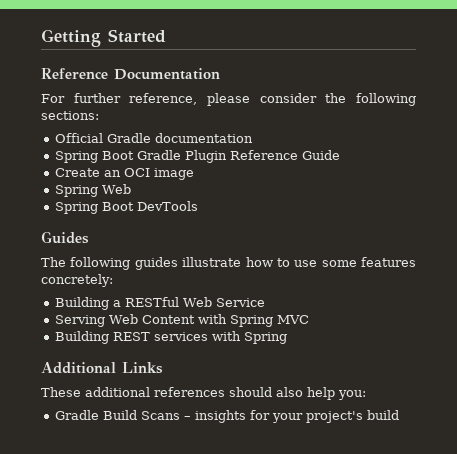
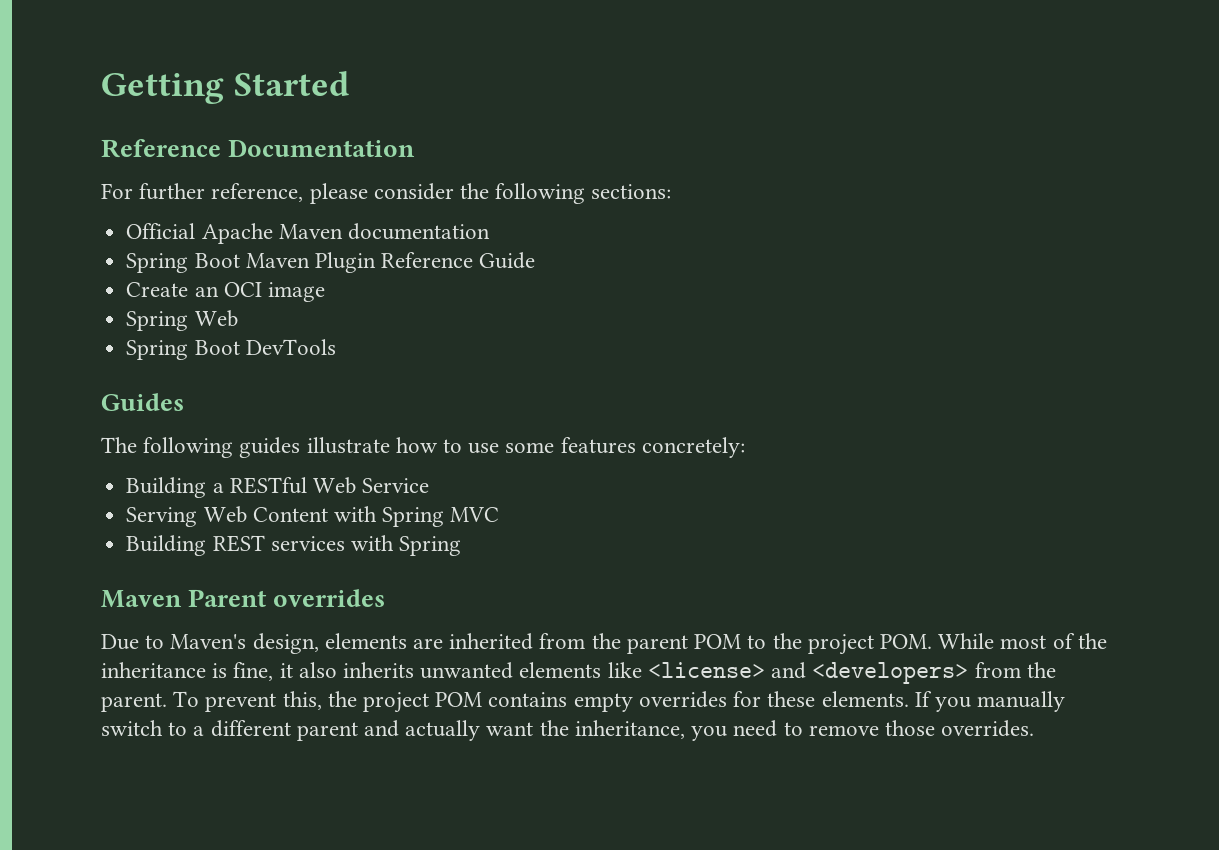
- Official Gradle documentation
+ Official Apache Maven documentation
- Spring Boot Gradle Plugin Reference Guide
+ Spring Boot Maven Plugin Reference Guide
- Additional Links
- These additional references should also help you:
- Gradle Build Scans – insights for your project's build
+ Maven Parent overrides
+ Due to Maven's design, elements are inherited from the parent POM to the project POM. While most of the inheritance is fine, it also inherits unwanted elements like <license> and <developers> from the parent. To prevent this, the project POM contains empty overrides for these elements. If you manually switch to a different parent and actually want the inheritance, you need to remove those overrides.

